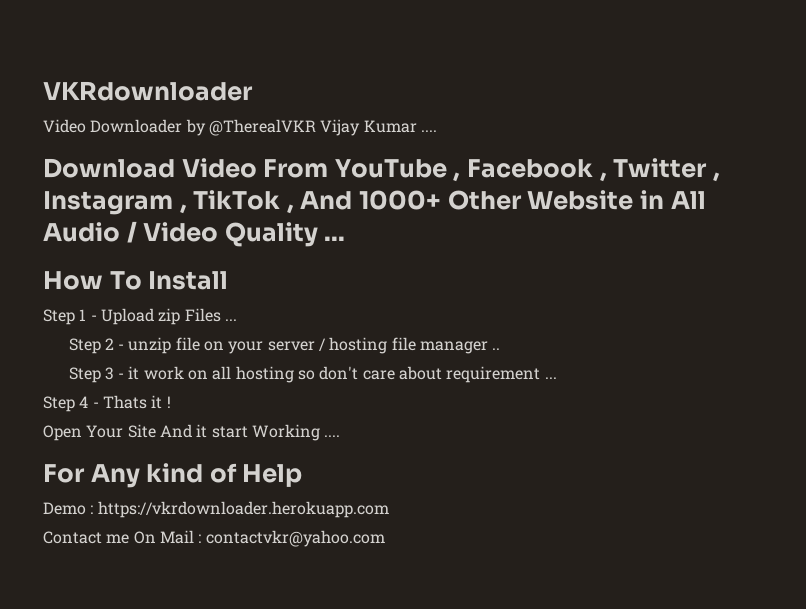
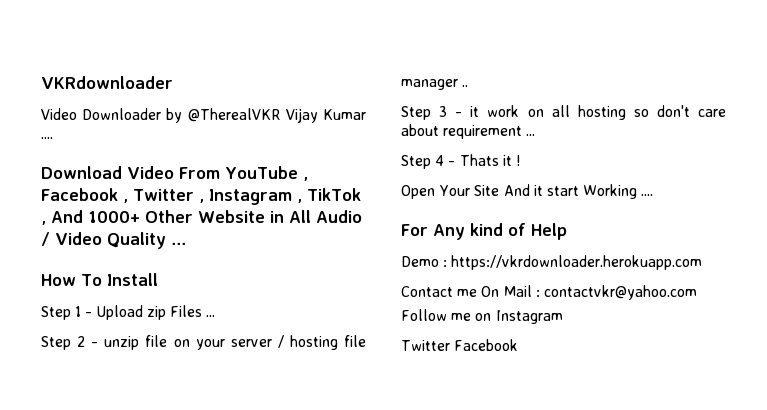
+ Follow me on Instagram
+ Twitter Facebook

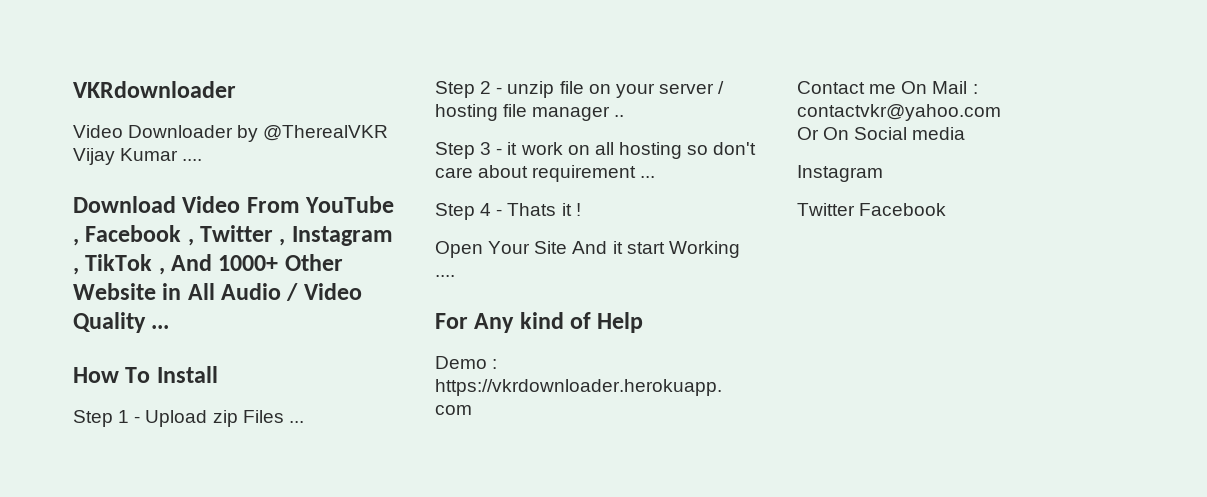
- Follow me on Instagram
+ Or On Social media
+ Instagram

